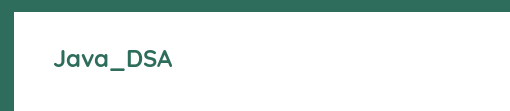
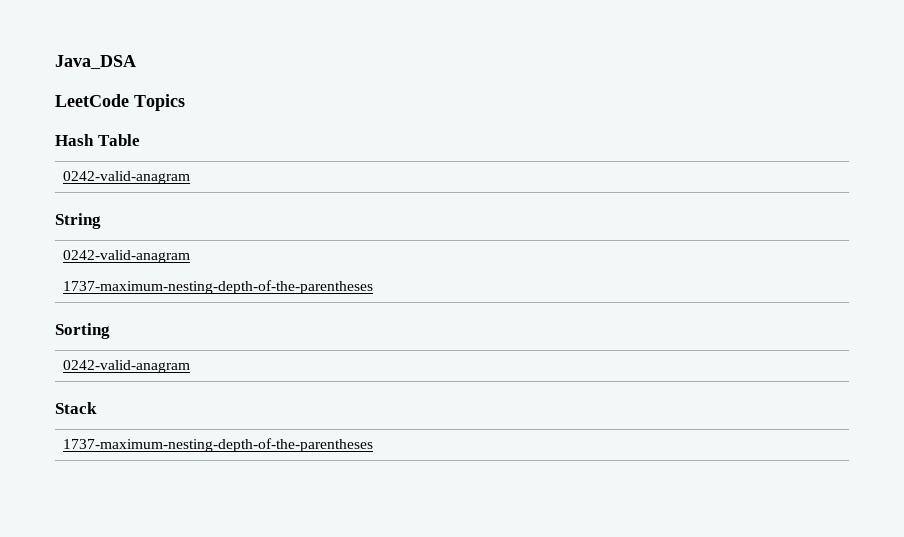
+ LeetCode Topics
+ Hash Table
+ 0242-valid-anagram
+ String
+ 0242-valid-anagram
+ 1737-maximum-nesting-depth-of-the-parentheses
+ Sorting
+ 0242-valid-anagram
+ Stack
+ 1737-maximum-nesting-depth-of-the-parentheses

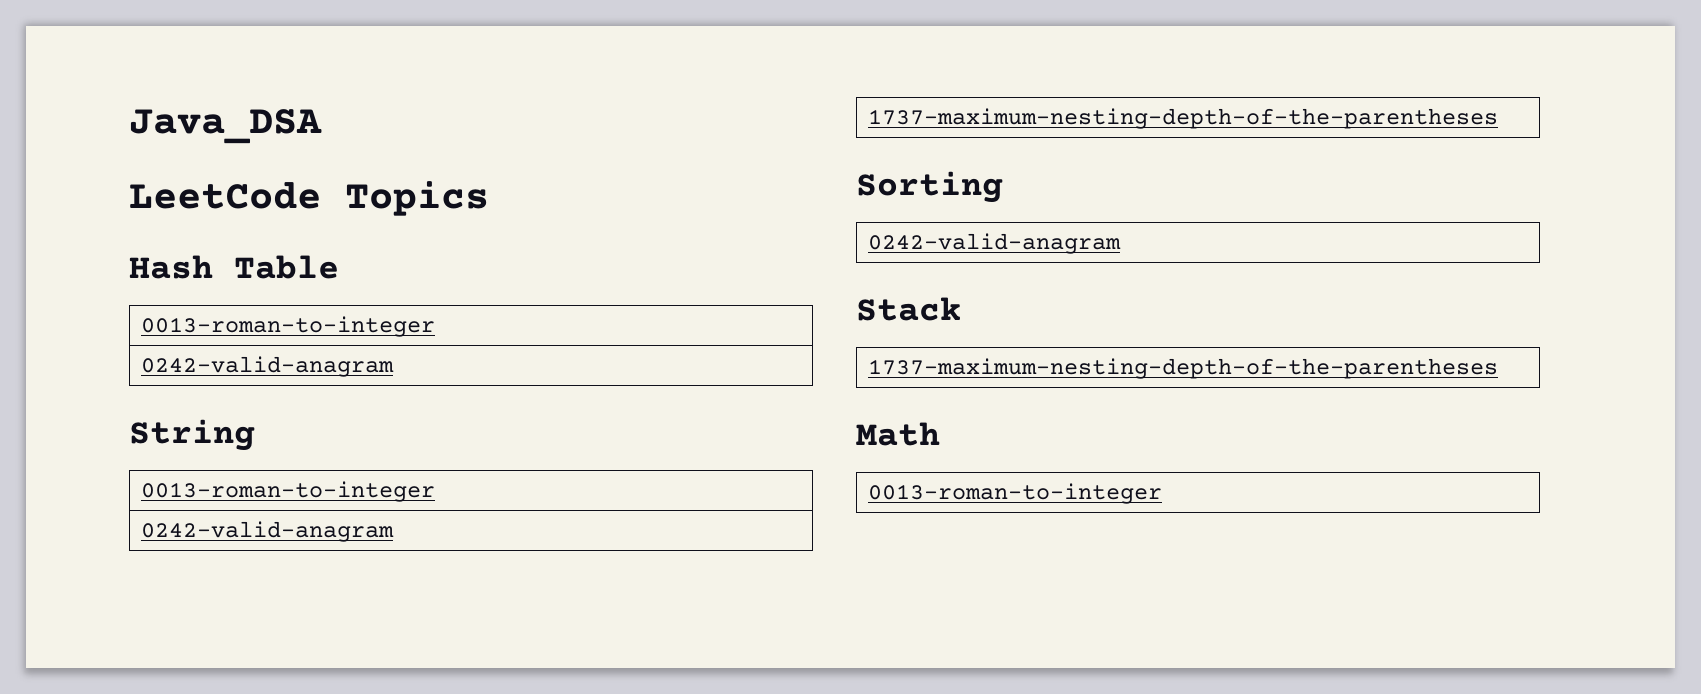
  Hash Table
+ 0013-roman-to-integer
  String
+ 0013-roman-to-integer
+ Math
+ 0013-roman-to-integer

